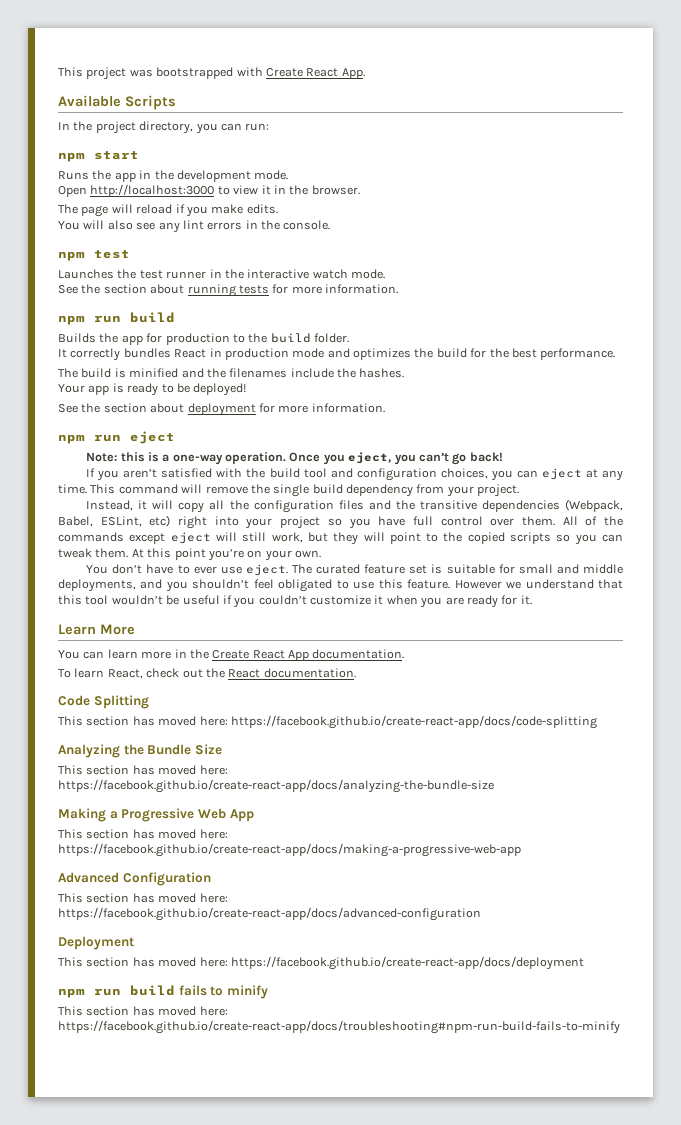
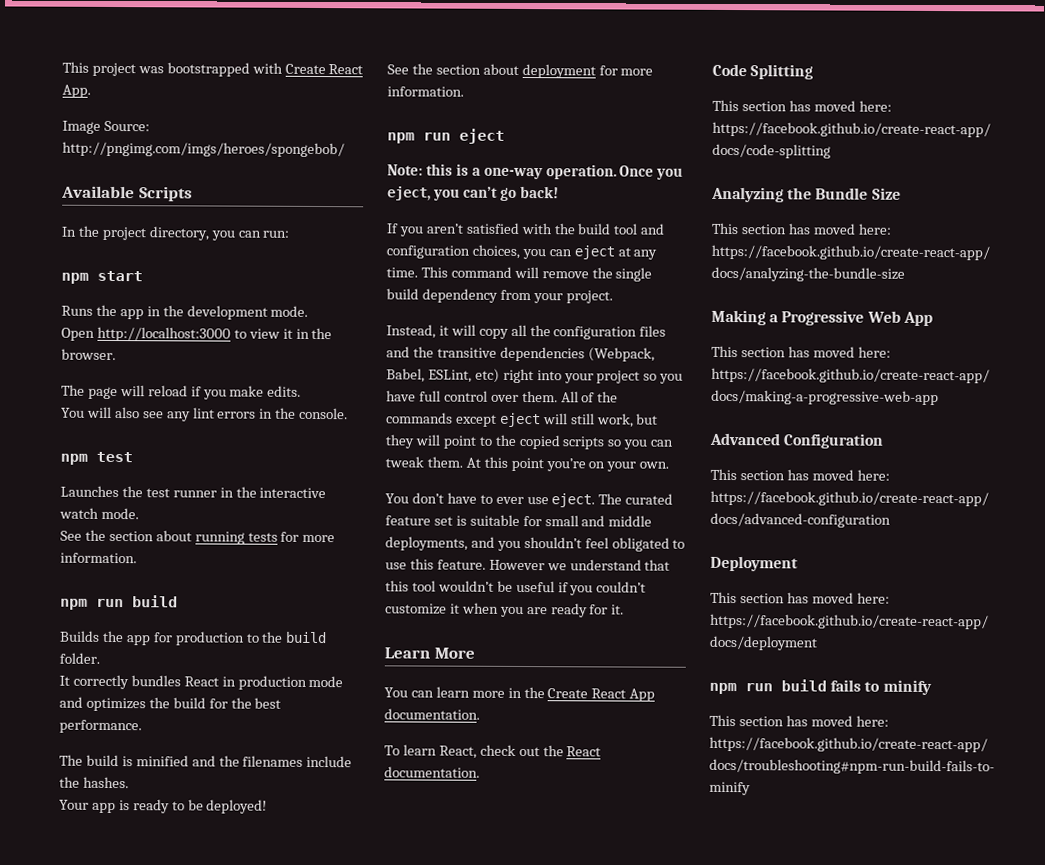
+ Image Source: http://pngimg.com/imgs/heroes/spongebob/

